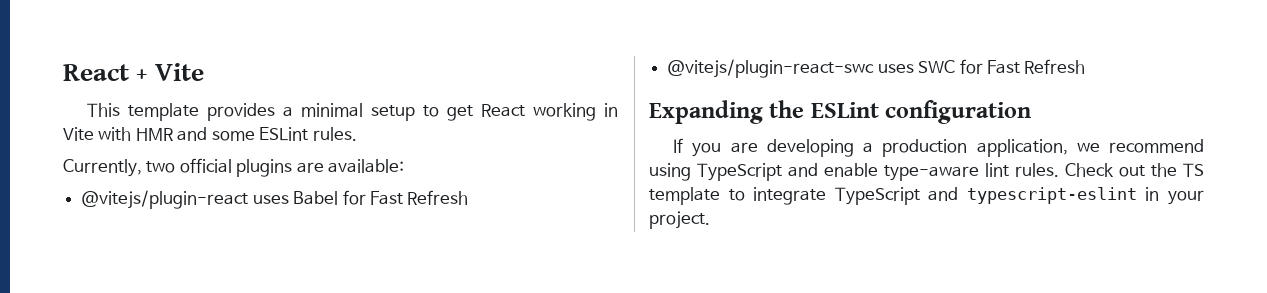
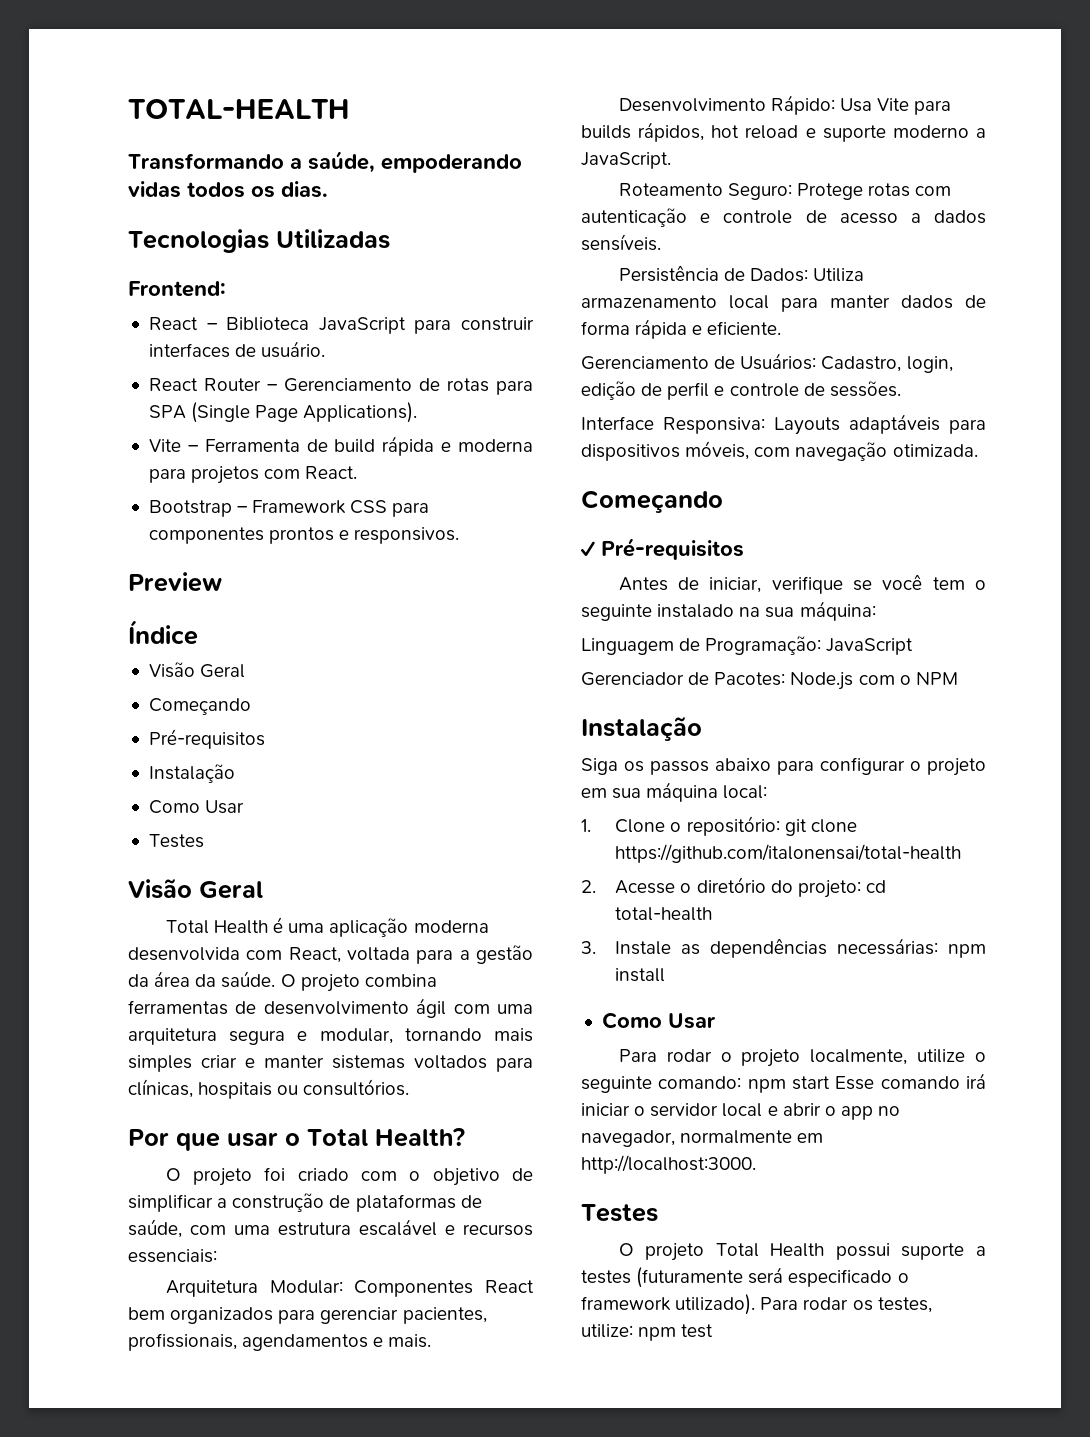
- React + Vite
- This template provides a minimal setup to get React working in Vite with HMR and some ESLint rules.
- Currently, two official plugins are available:
- @vitejs/plugin-react uses Babel for Fast Refresh
- @vitejs/plugin-react-swc uses SWC for Fast Refresh
- Expanding the ESLint configuration
- If you are developing a production application, we recommend using TypeScript and enable type-aware lint rules. Check out the TS template to integrate TypeScript and typescript-eslint in your project.
+ TOTAL-HEALTH
+ Transformando a saúde, empoderando vidas todos os dias.
+ Tecnologias Utilizadas
+ Frontend:
+ React – Biblioteca JavaScript para construir interfaces de usuário.
+ React Router – Gerenciamento de rotas para SPA (Single Page Applications).
+ Vite – Ferramenta de build rápida e moderna para projetos com React.
+ Bootstrap – Framework CSS para componentes prontos e responsivos.
+ Preview
+ Índice
+ Visão Geral
+ Começando
+ Pré-requisitos
+ Instalação
+ Como Usar
+ Testes
+ Visão Geral
+ Total Health é uma aplicação moderna desenvolvida com React, voltada para a gestão da área da saúde. O projeto combina ferramentas de desenvolvimento ágil com uma arquitetura segura e modular, tornando mais simples criar e manter sistemas voltados para clínicas, hospitais ou consultórios.
+ Por que usar o Total Health?
+ O projeto foi criado com o objetivo de simplificar a construção de plataformas de saúde, com uma estrutura escalável e recursos essenciais:
+ Arquitetura Modular: Componentes React bem organizados para gerenciar pacientes, profissionais, agendamentos e mais.
+ Desenvolvimento Rápido: Usa Vite para builds rápidos, hot reload e suporte moderno a JavaScript.
+ Roteamento Seguro: Protege rotas com autenticação e controle de acesso a dados sensíveis.
+ Persistência de Dados: Utiliza armazenamento local para manter dados de forma rápida e eficiente.
+ Gerenciamento de Usuários: Cadastro, login, edição de perfil e controle de sessões.
+ Interface Responsiva: Layouts adaptáveis para dispositivos móveis, com navegação otimizada.
+ Começando
+ ✓ Pré-requisitos
+ Antes de iniciar, verifique se você tem o seguinte instalado na sua máquina:
+ Linguagem de Programação: JavaScript
+ Gerenciador de Pacotes: Node.js com o NPM
+ Instalação
+ Siga os passos abaixo para configurar o projeto em sua máquina local:
+ 1. Clone o repositório: git clone https://github.com/italonensai/total-health
+ 2. Acesse o diretório do projeto: cd total-health
+ 3. Instale as dependências necessárias: npm install
+ Como Usar
+ Para rodar o projeto localmente, utilize o seguinte comando: npm start Esse comando irá iniciar o servidor local e abrir o app no navegador, normalmente em http://localhost:3000.
+ Testes
+ O projeto Total Health possui suporte a testes (futuramente será especificado o framework utilizado). Para rodar os testes, utilize: npm test

